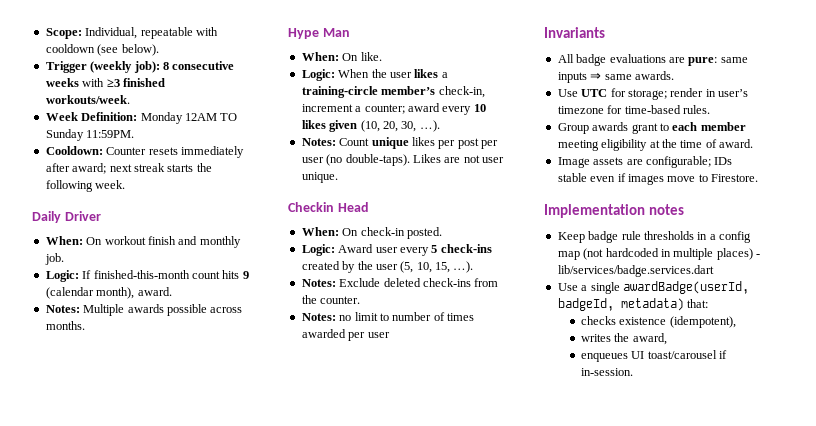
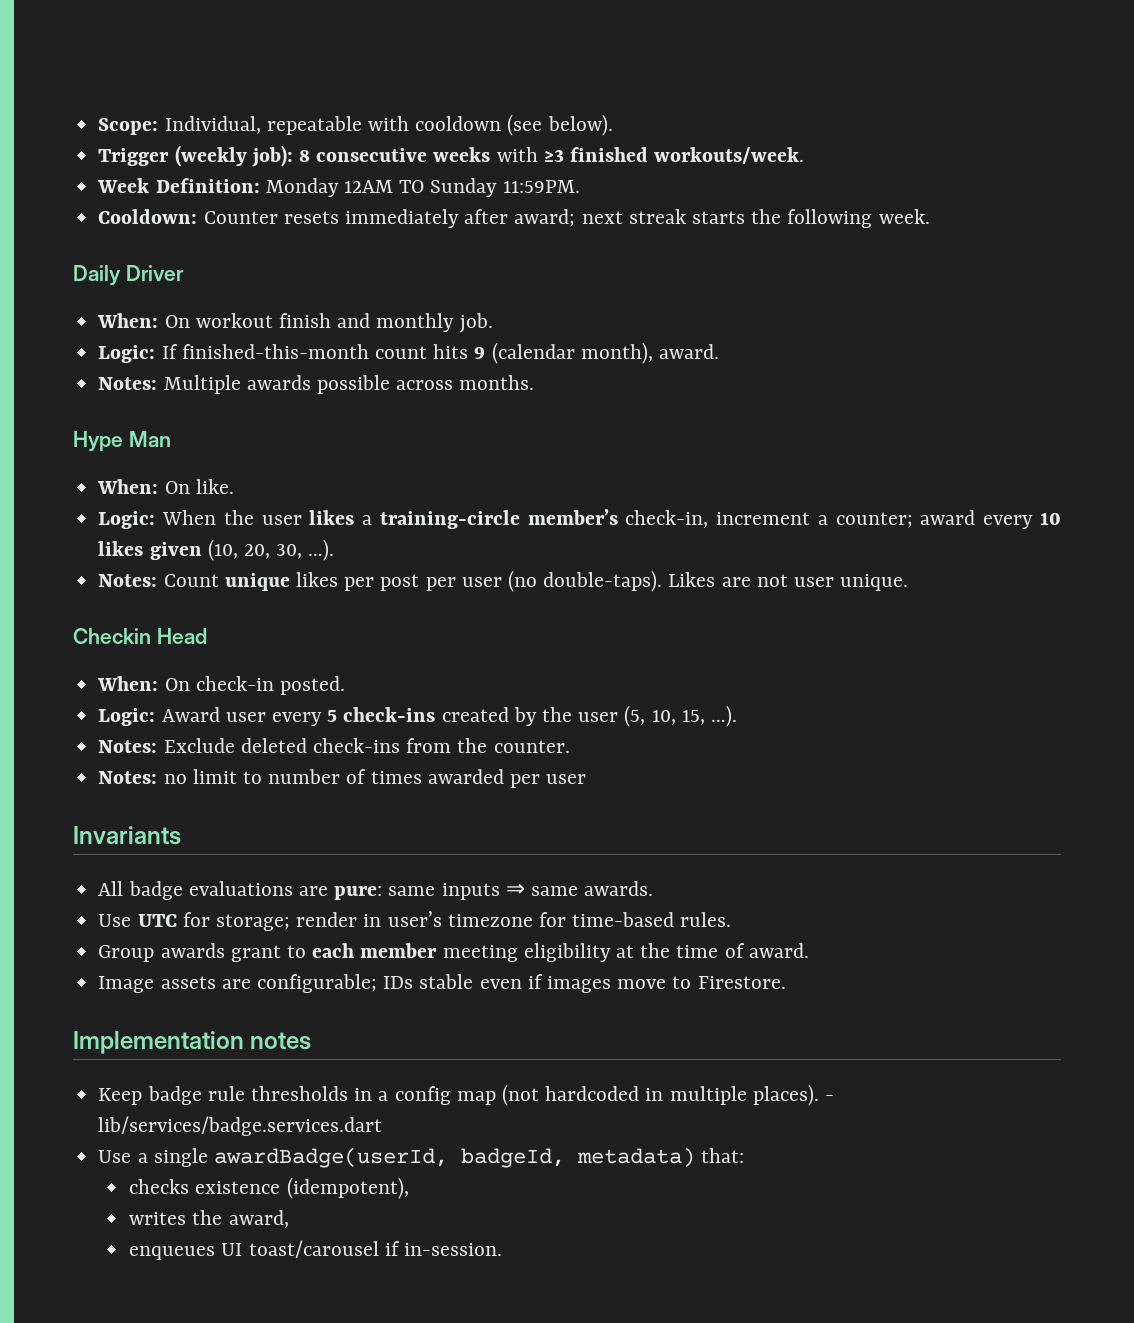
- Keep badge rule thresholds in a config map (not hardcoded in multiple places) - lib/services/badge.services.dart
+ Keep badge rule thresholds in a config map (not hardcoded in multiple places). - lib/services/badge.services.dart

